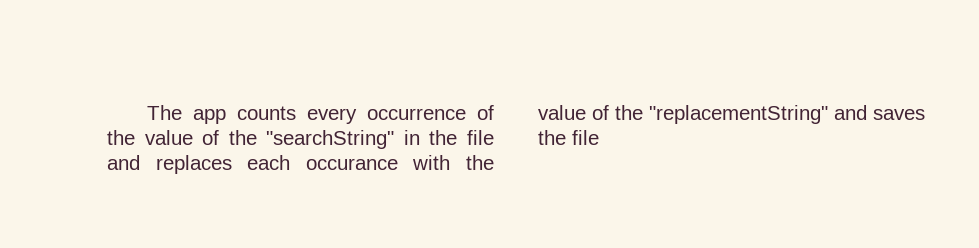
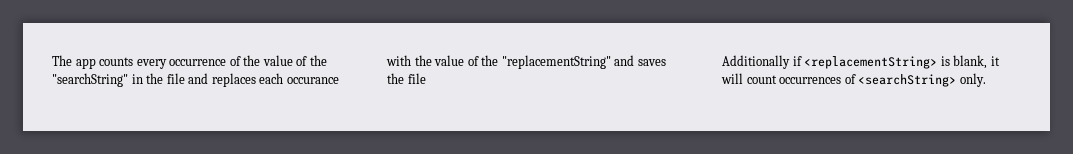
+ Additionally if <replacementString> is blank, it will count occurrences of <searchString> only.

